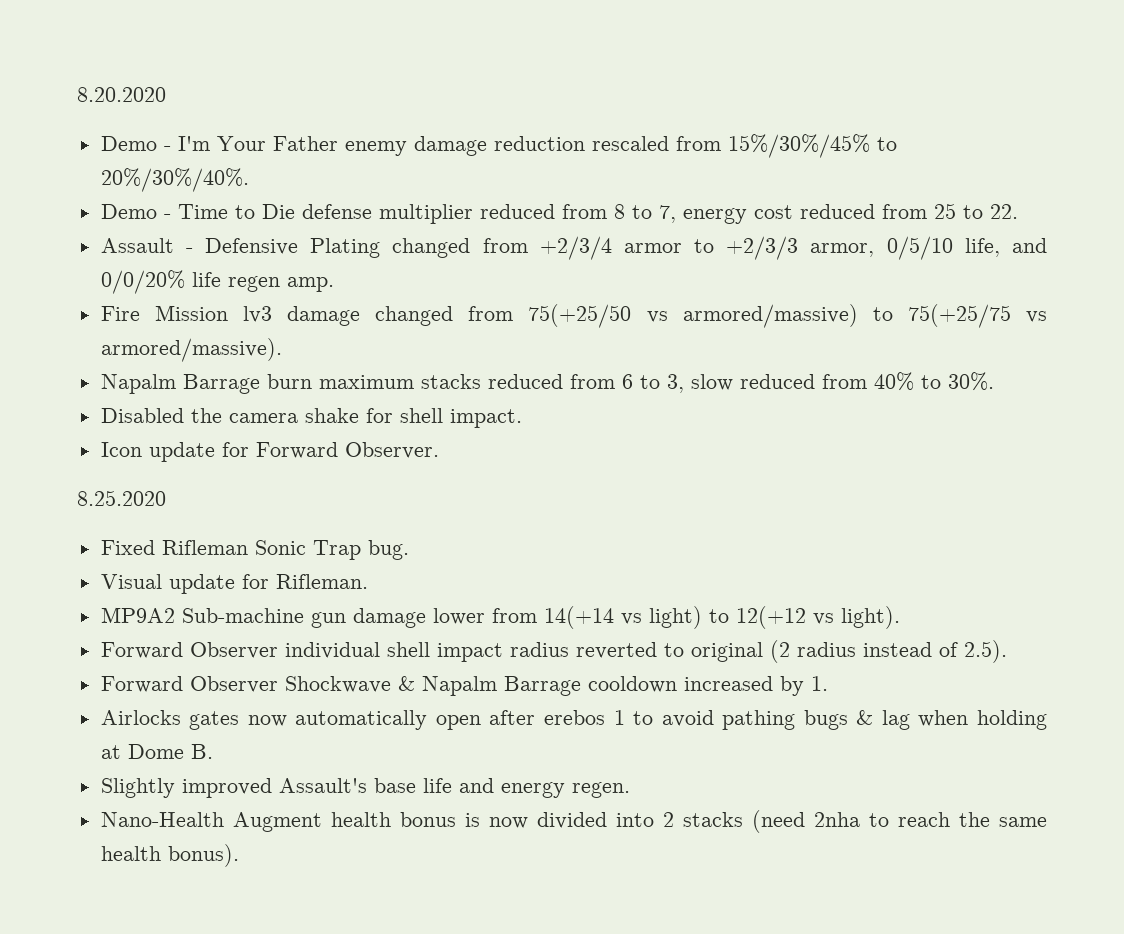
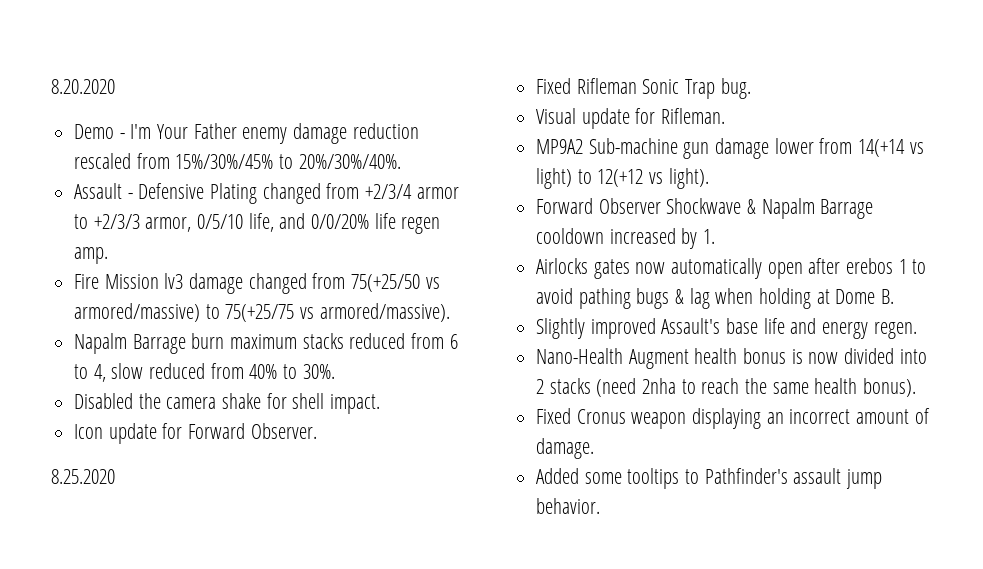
- Demo - Time to Die defense multiplier reduced from 8 to 7, energy cost reduced from 25 to 22.
- Napalm Barrage burn maximum stacks reduced from 6 to 3, slow reduced from 40% to 30%.
+ Napalm Barrage burn maximum stacks reduced from 6 to 4, slow reduced from 40% to 30%.
- Forward Observer individual shell impact radius reverted to original (2 radius instead of 2.5).
+ Fixed Cronus weapon displaying an incorrect amount of damage.
+ Added some tooltips to Pathfinder's assault jump behavior.

